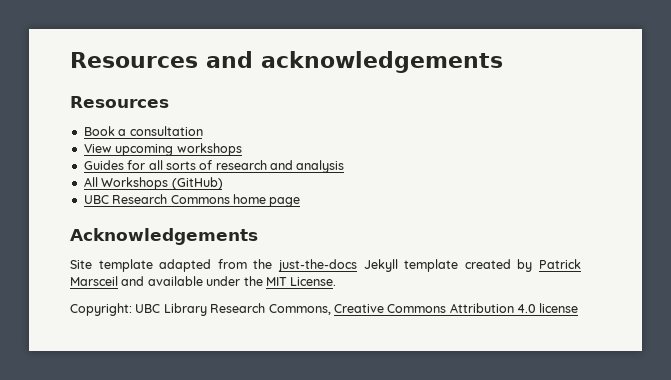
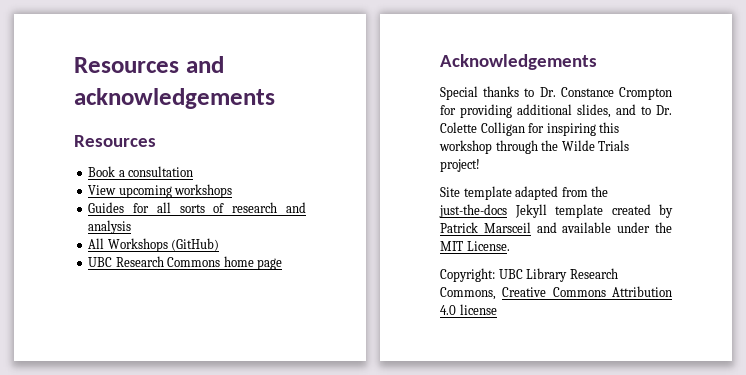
+ Special thanks to Dr. Constance Crompton for providing additional slides, and to Dr. Colette Colligan for inspiring this workshop through the Wilde Trials project!

